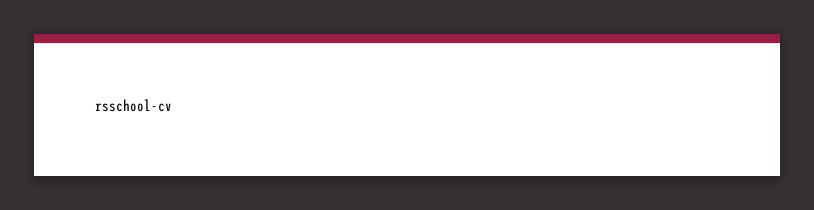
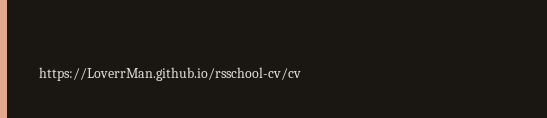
- rsschool-cv
+ https://LoverrMan.github.io/rsschool-cv/cv

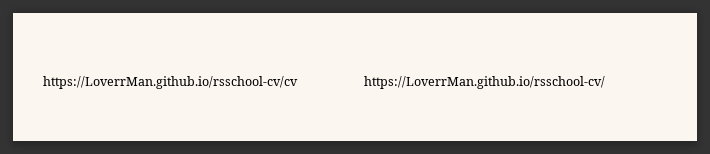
- https://LoverrMan.github.io/rsschool-cv/cv
+ https://LoverrMan.github.io/rsschool-cv/cv https://LoverrMan.github.io/rsschool-cv/

